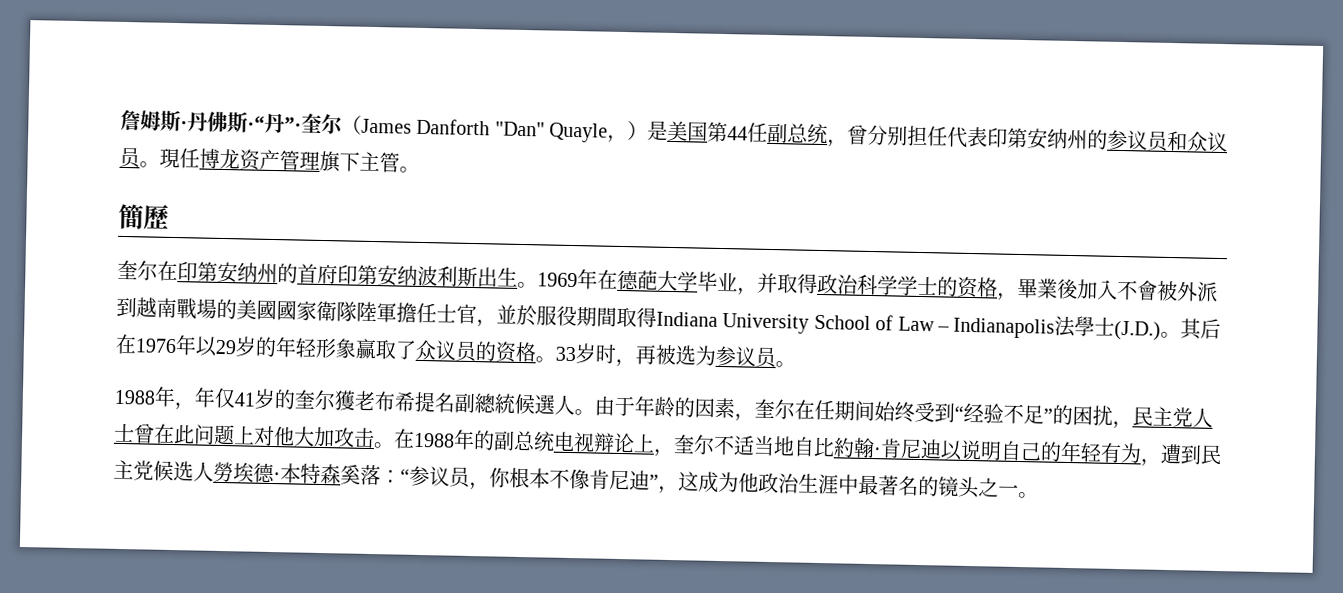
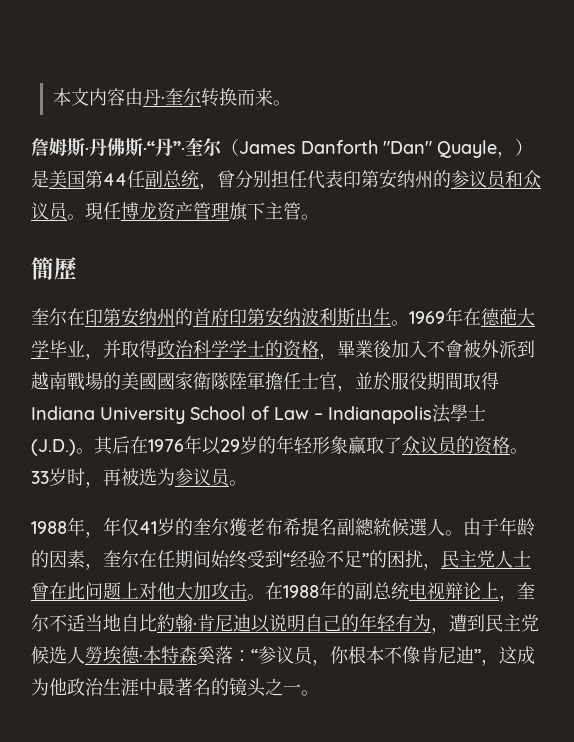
+ 本文内容由丹·奎尔转换而来。

